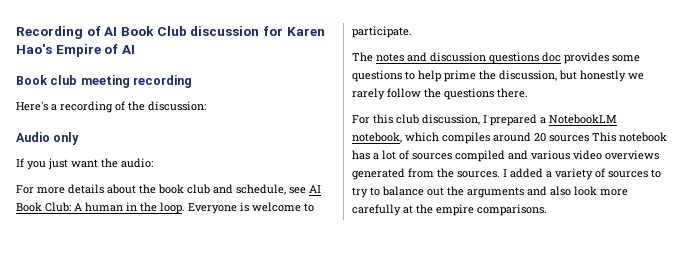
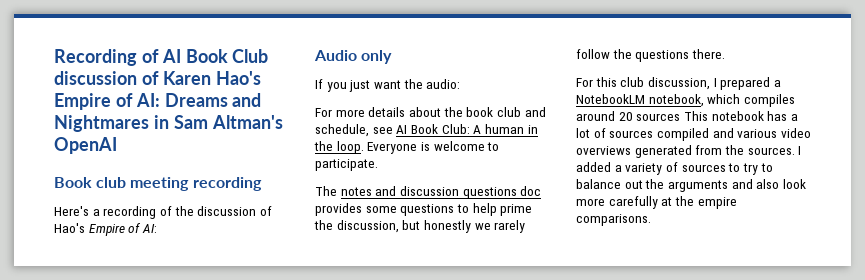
- Recording of AI Book Club discussion for Karen Hao's Empire of AI
+ Recording of AI Book Club discussion of Karen Hao's Empire of AI: Dreams and Nightmares in Sam Altman's OpenAI
- Here's a recording of the discussion:
+ Here's a recording of the discussion of Hao's Empire of AI:

